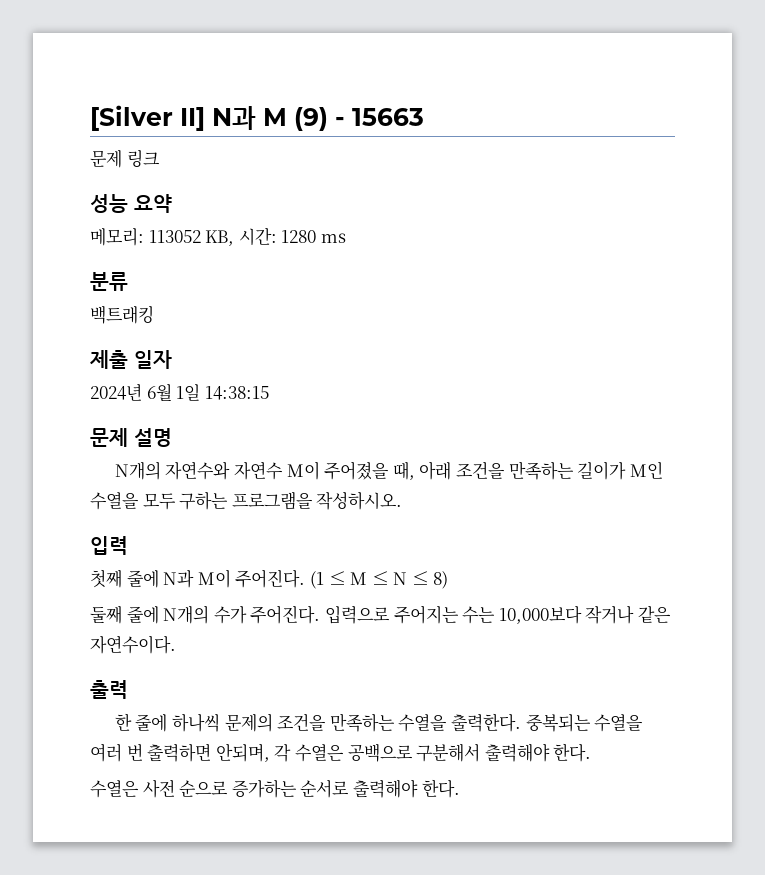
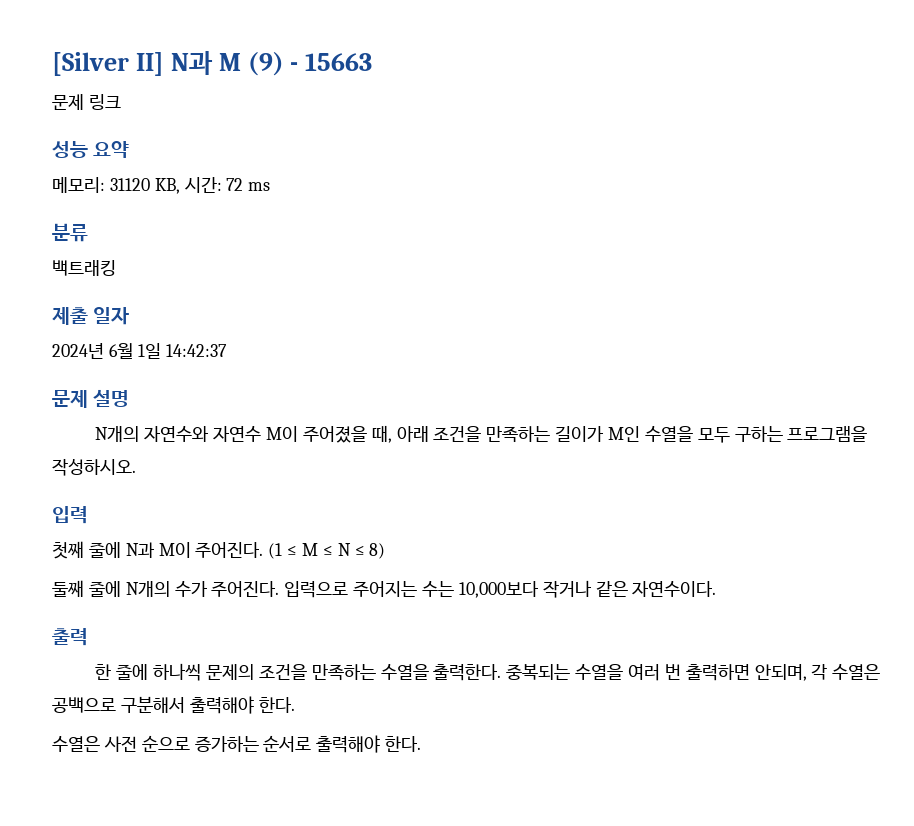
- 메모리: 113052 KB, 시간: 1280 ms
+ 메모리: 31120 KB, 시간: 72 ms
- 2024년 6월 1일 14:38:15
+ 2024년 6월 1일 14:42:37

